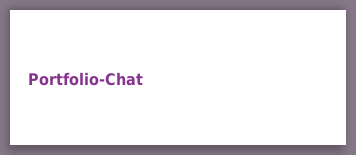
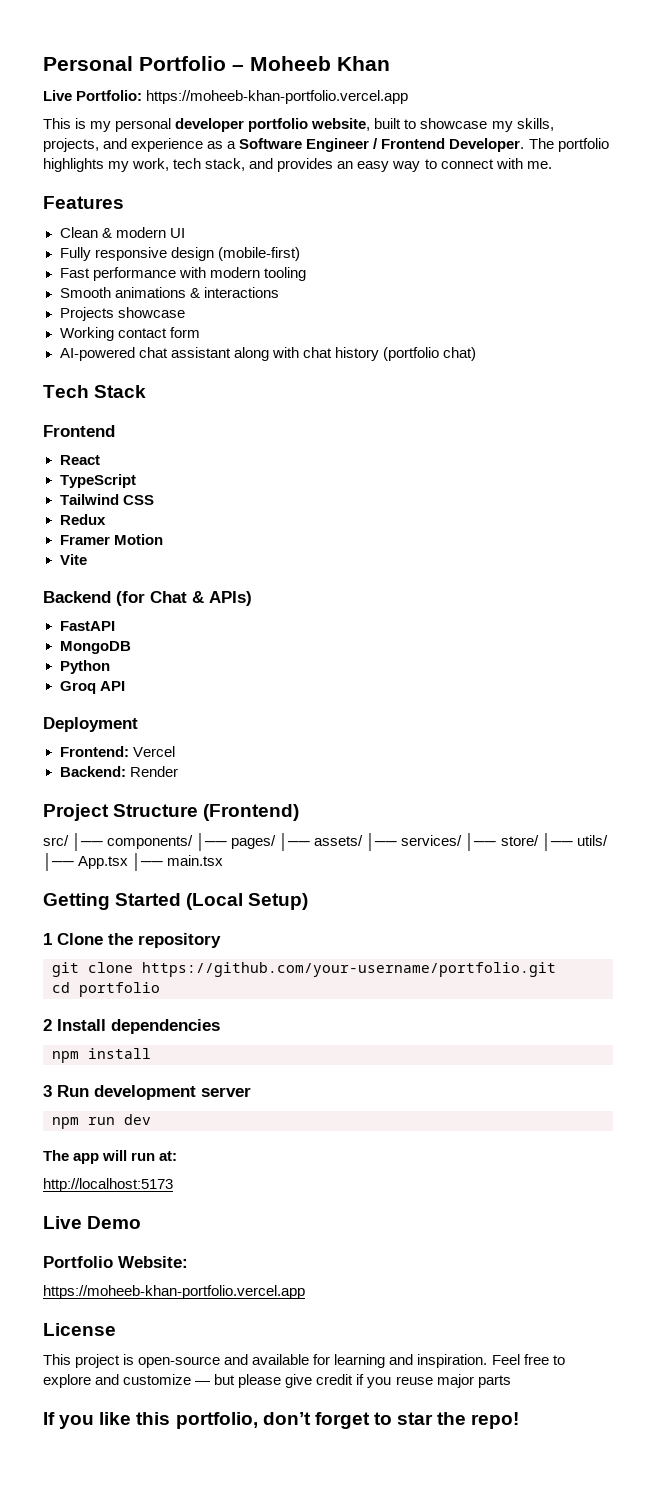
- Portfolio-Chat
+ Personal Portfolio – Moheeb Khan
+ Live Portfolio: https://moheeb-khan-portfolio.vercel.app
+ This is my personal developer portfolio website, built to showcase my skills, projects, and experience as a Software Engineer / Frontend Developer. The portfolio highlights my work, tech stack, and provides an easy way to connect with me.
+ Features
+ Clean & modern UI
+ Fully responsive design (mobile-first)
+ Fast performance with modern tooling
+ Smooth animations & interactions
+ Projects showcase
+ Working contact form
+ AI-powered chat assistant along with chat history (portfolio chat)
+ Tech Stack
+ Frontend
+ React
+ TypeScript
+ Tailwind CSS
+ Redux
+ Framer Motion
+ Vite
+ Backend (for Chat & APIs)
+ FastAPI
+ MongoDB
+ Python
+ Groq API
+ Deployment
+ Frontend: Vercel
+ Backend: Render
+ Project Structure (Frontend)
+ src/ │── components/ │── pages/ │── assets/ │── services/ │── store/ │── utils/ │── App.tsx │── main.tsx
+ Getting Started (Local Setup)
+ 1 Clone the repository
+ git clone https://github.com/your-username/portfolio.git
+ cd portfolio
+ 2 Install dependencies
+ npm install
+ 3 Run development server
+ npm run dev
+ The app will run at:
+ http://localhost:5173
+ Live Demo
+ Portfolio Website:
+ https://moheeb-khan-portfolio.vercel.app
+ License
+ This project is open-source and available for learning and inspiration. Feel free to explore and customize — but please give credit if you reuse major parts
+ If you like this portfolio, don’t forget to star the repo!

